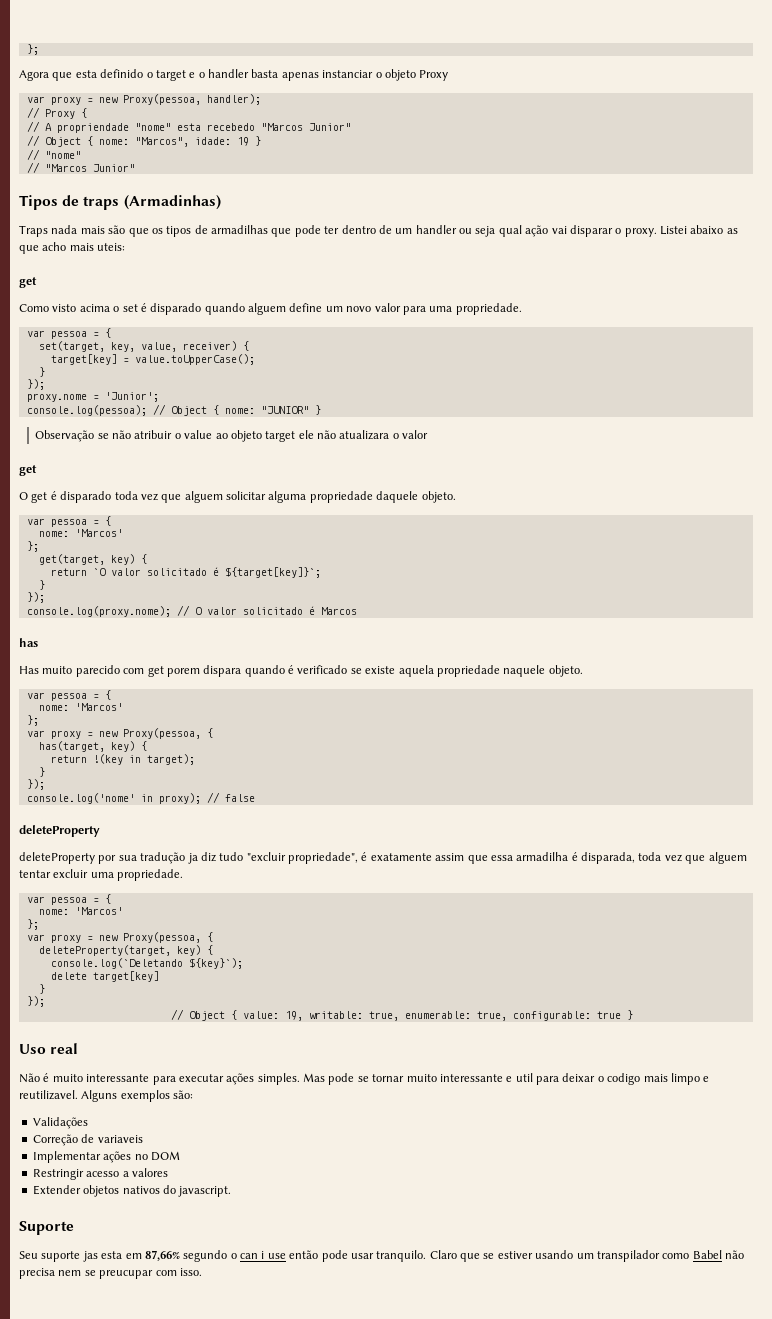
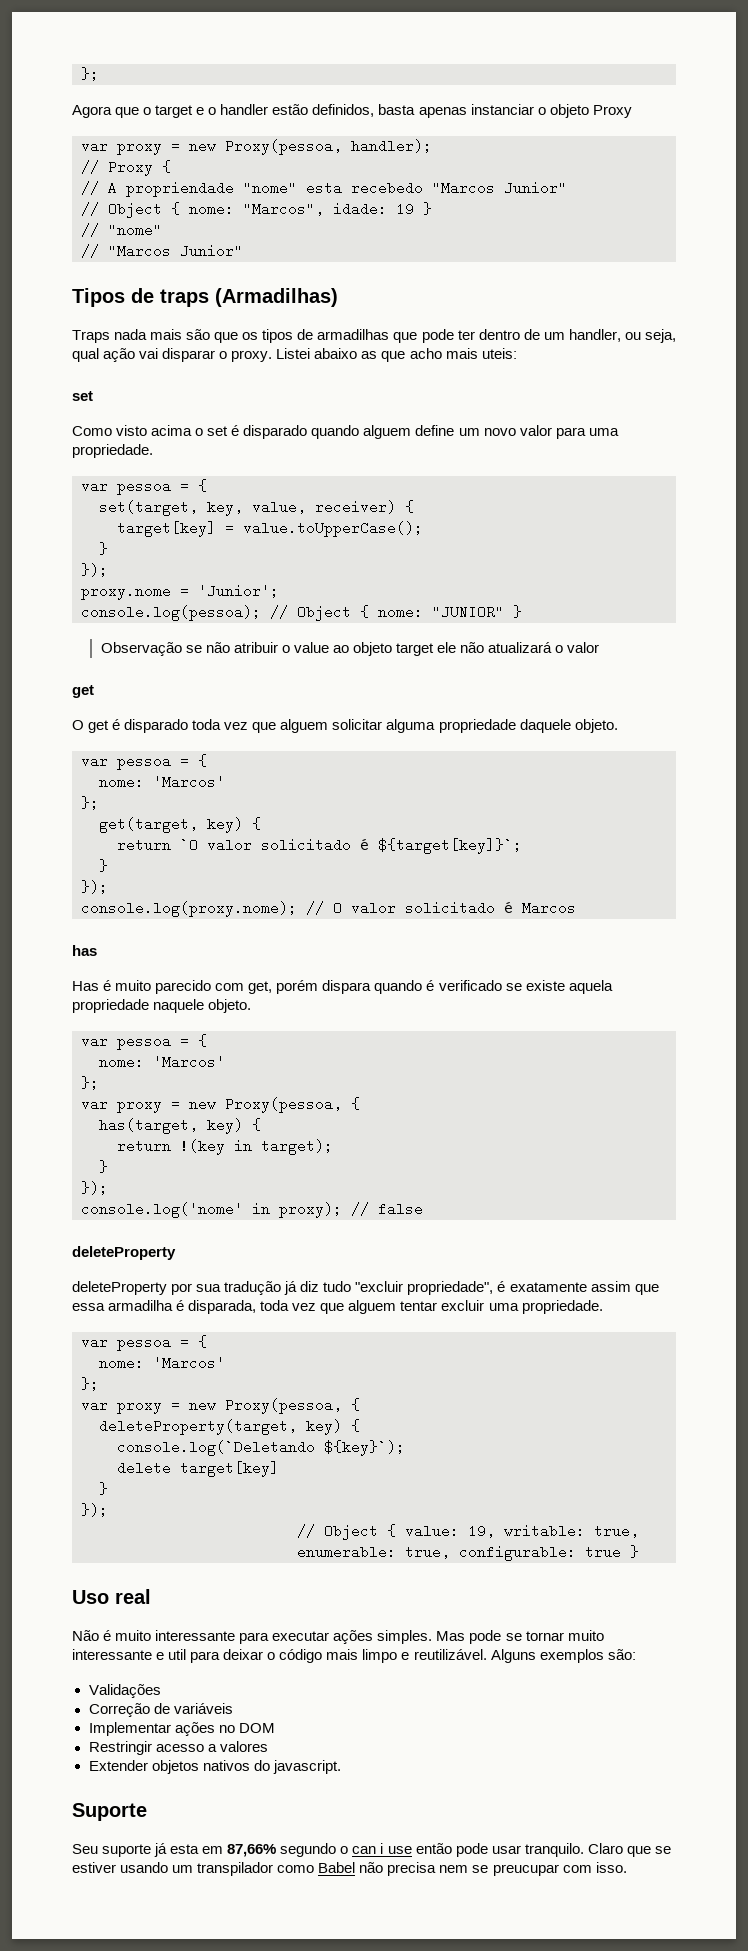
- Agora que esta definido o target e o handler basta apenas instanciar o objeto Proxy
+ Agora que o target e o handler estão definidos, basta apenas instanciar o objeto Proxy
- Tipos de traps (Armadinhas)
+ Tipos de traps (Armadilhas)
- Traps nada mais são que os tipos de armadilhas que pode ter dentro de um handler ou seja qual ação vai disparar o proxy.
+ Traps nada mais são que os tipos de armadilhas que pode ter dentro de um handler, ou seja, qual ação vai disparar o proxy.
  Listei abaixo as que acho mais uteis:
- get
+ set
- Observação se não atribuir o value ao objeto target ele não atualizara o valor
+ Observação se não atribuir o value ao objeto target ele não atualizará o valor
- Has muito parecido com get porem dispara quando é verificado se existe aquela propriedade naquele objeto.
+ Has é muito parecido com get, porém dispara quando é verificado se existe aquela propriedade naquele objeto.
- deleteProperty por sua tradução ja diz tudo "excluir propriedade", é exatamente assim que essa armadilha é disparada, toda vez que alguem tentar excluir uma propriedade.
+ deleteProperty por sua tradução já diz tudo "excluir propriedade", é exatamente assim que essa armadilha é disparada, toda vez que alguem tentar excluir uma propriedade.
- Mas pode se tornar muito interessante e util para deixar o codigo mais limpo e reutilizavel.
+ Mas pode se tornar muito interessante e util para deixar o código mais limpo e reutilizável.
- Correção de variaveis
+ Correção de variáveis
- Seu suporte jas esta em 87,66% segundo o can i use então pode usar tranquilo.
+ Seu suporte já esta em 87,66% segundo o can i use então pode usar tranquilo.

